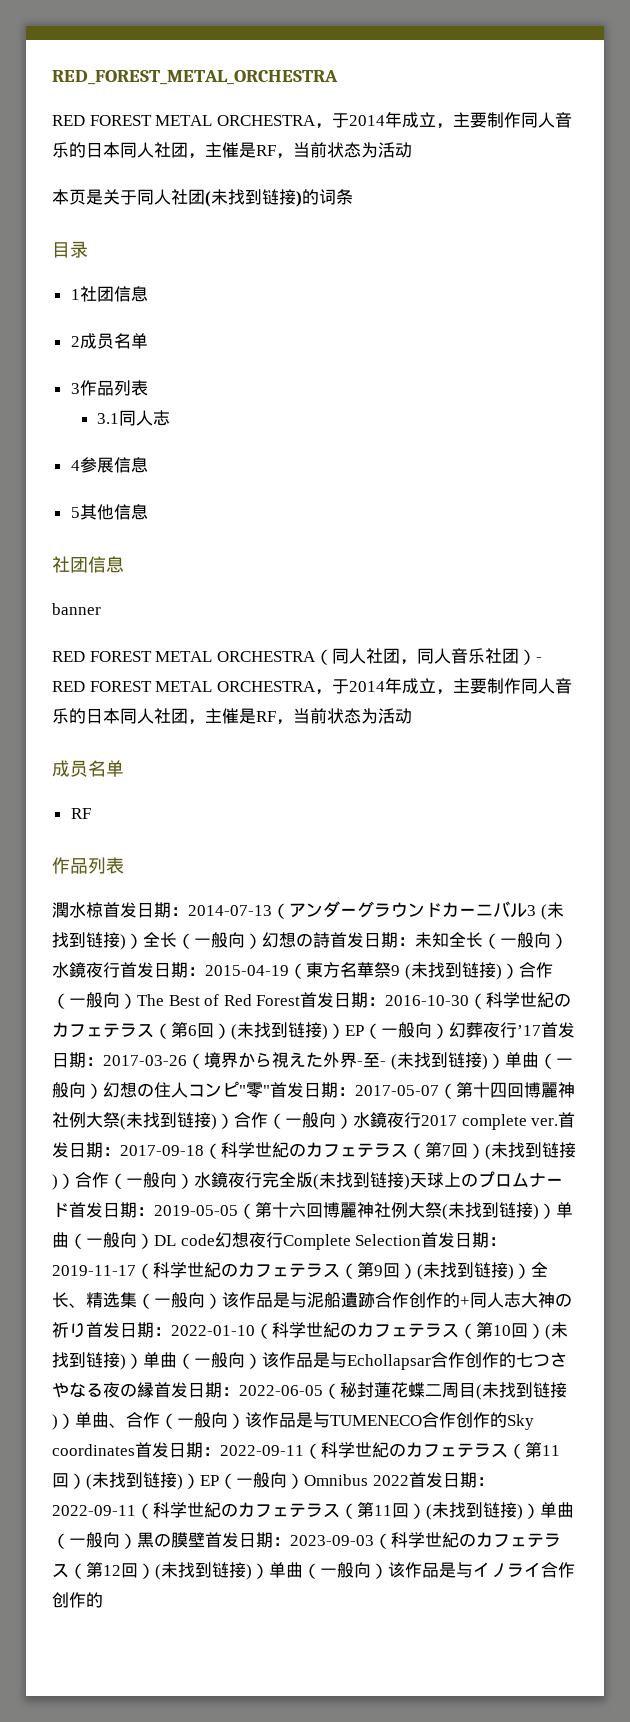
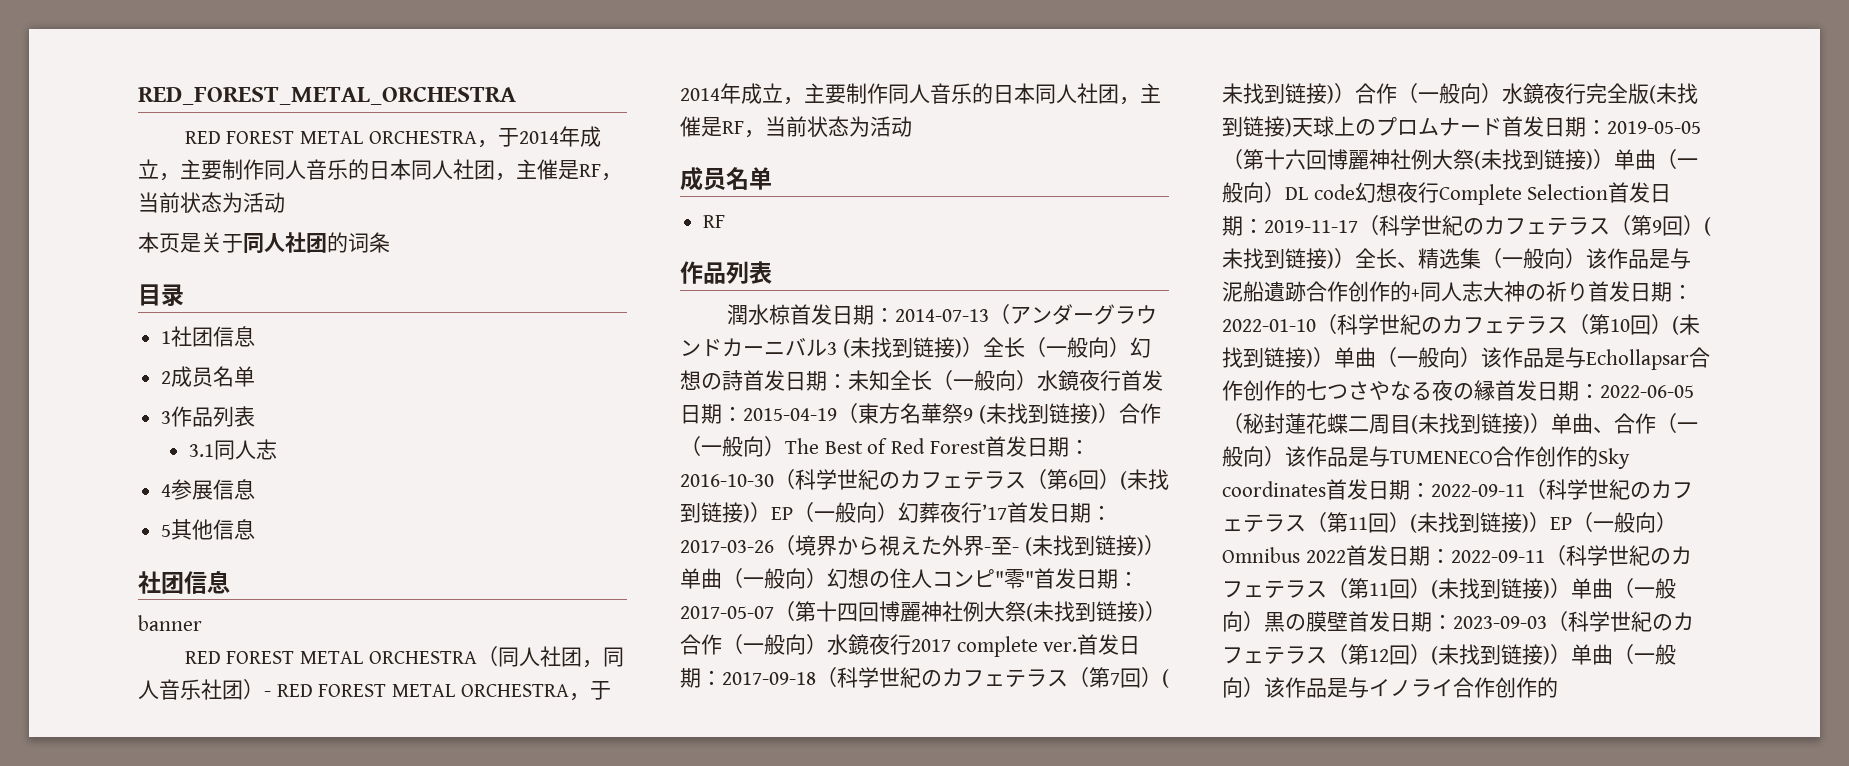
- 本页是关于同人社团(未找到链接)的词条
+ 本页是关于同人社团的词条

